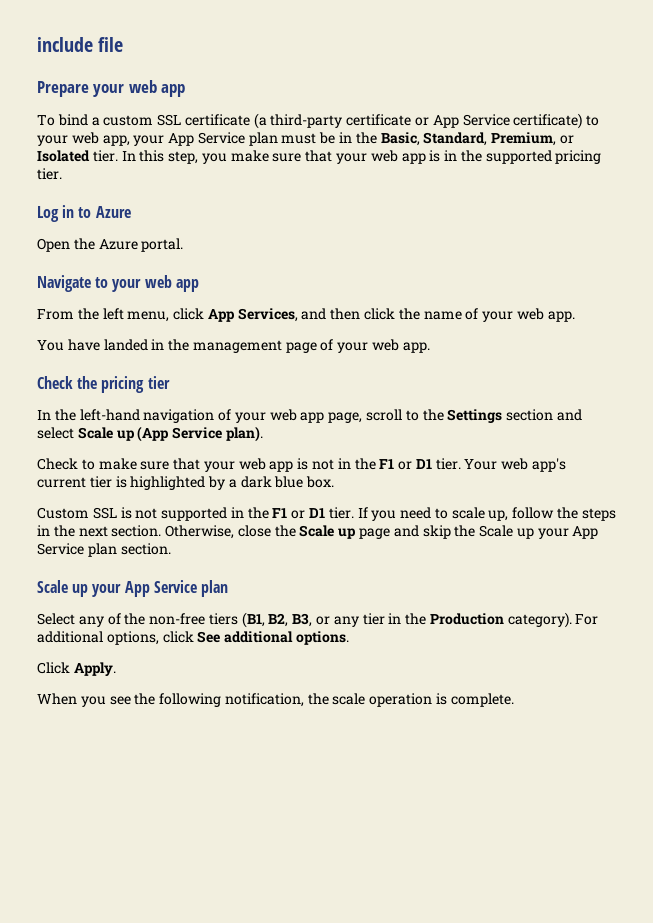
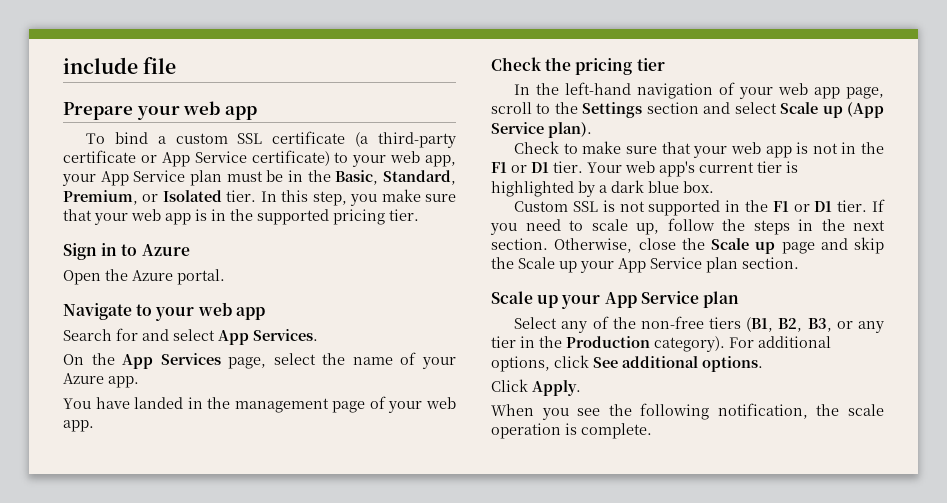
- Log in to Azure
+ Sign in to Azure
- From the left menu, click App Services, and then click the name of your web app.
+ Search for and select App Services.
+ On the App Services page, select the name of your Azure app.

